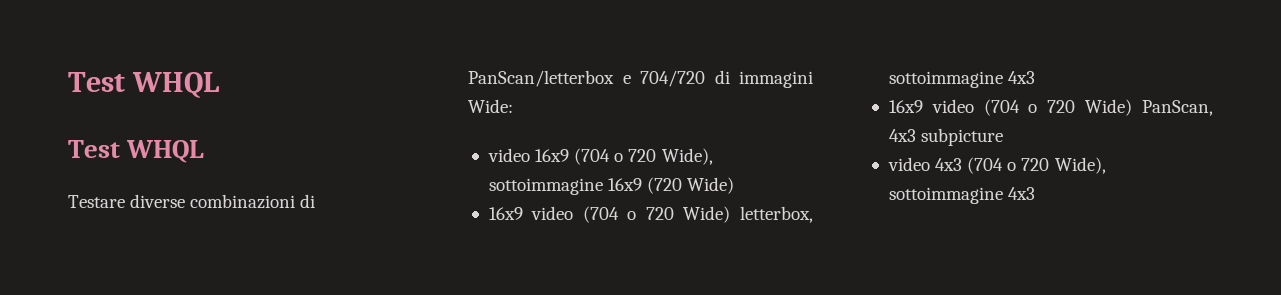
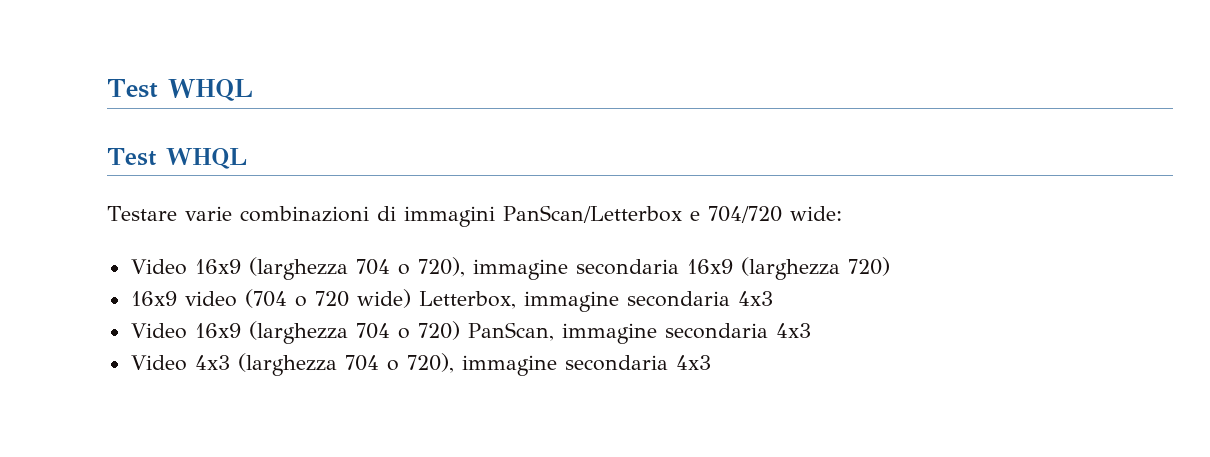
- Testare diverse combinazioni di PanScan/letterbox e 704/720 di immagini Wide:
- video 16x9 (704 o 720 Wide), sottoimmagine 16x9 (720 Wide)
- 16x9 video (704 o 720 Wide) letterbox, sottoimmagine 4x3
- 16x9 video (704 o 720 Wide) PanScan, 4x3 subpicture
- video 4x3 (704 o 720 Wide), sottoimmagine 4x3
+ Testare varie combinazioni di immagini PanScan/Letterbox e 704/720 wide:
+ Video 16x9 (larghezza 704 o 720), immagine secondaria 16x9 (larghezza 720)
+ 16x9 video (704 o 720 wide) Letterbox, immagine secondaria 4x3
+ Video 16x9 (larghezza 704 o 720) PanScan, immagine secondaria 4x3
+ Video 4x3 (larghezza 704 o 720), immagine secondaria 4x3

